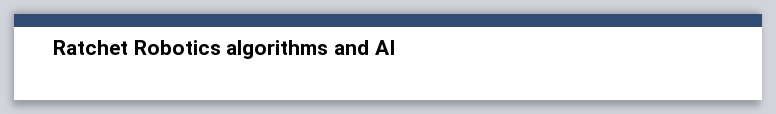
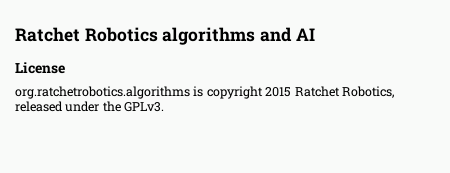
+ License
+ org.ratchetrobotics.algorithms is copyright 2015 Ratchet Robotics, released under the GPLv3.

